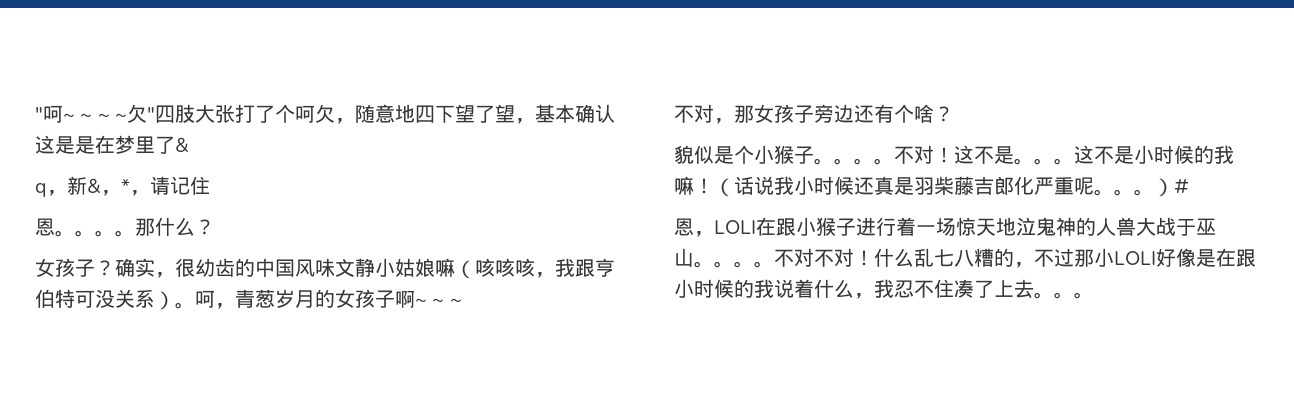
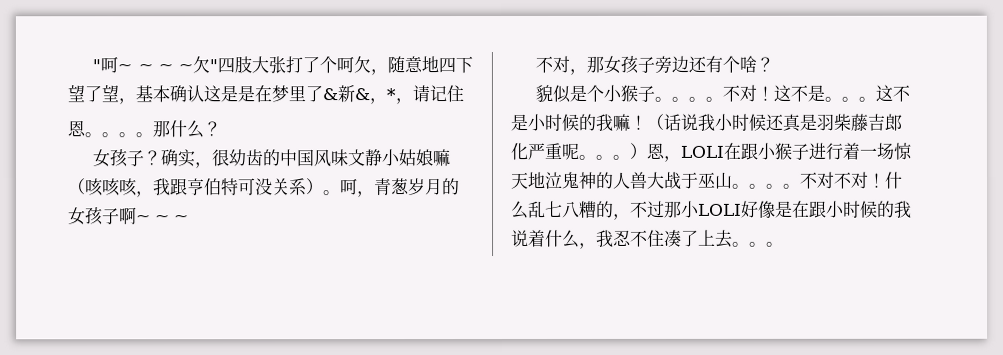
- "呵~ ~ ~ ~欠"四肢大张打了个呵欠，随意地四下望了望，基本确认这是是在梦里了&
- q，新&，*，请记住
+ "呵~ ~ ~ ~欠"四肢大张打了个呵欠，随意地四下望了望，基本确认这是是在梦里了&新&，*，请记住
- 。）#
- 恩，LOLI在跟小猴子进行着一场惊天地泣鬼神的人兽大战于巫山。
+ 。）恩，LOLI在跟小猴子进行着一场惊天地泣鬼神的人兽大战于巫山。

